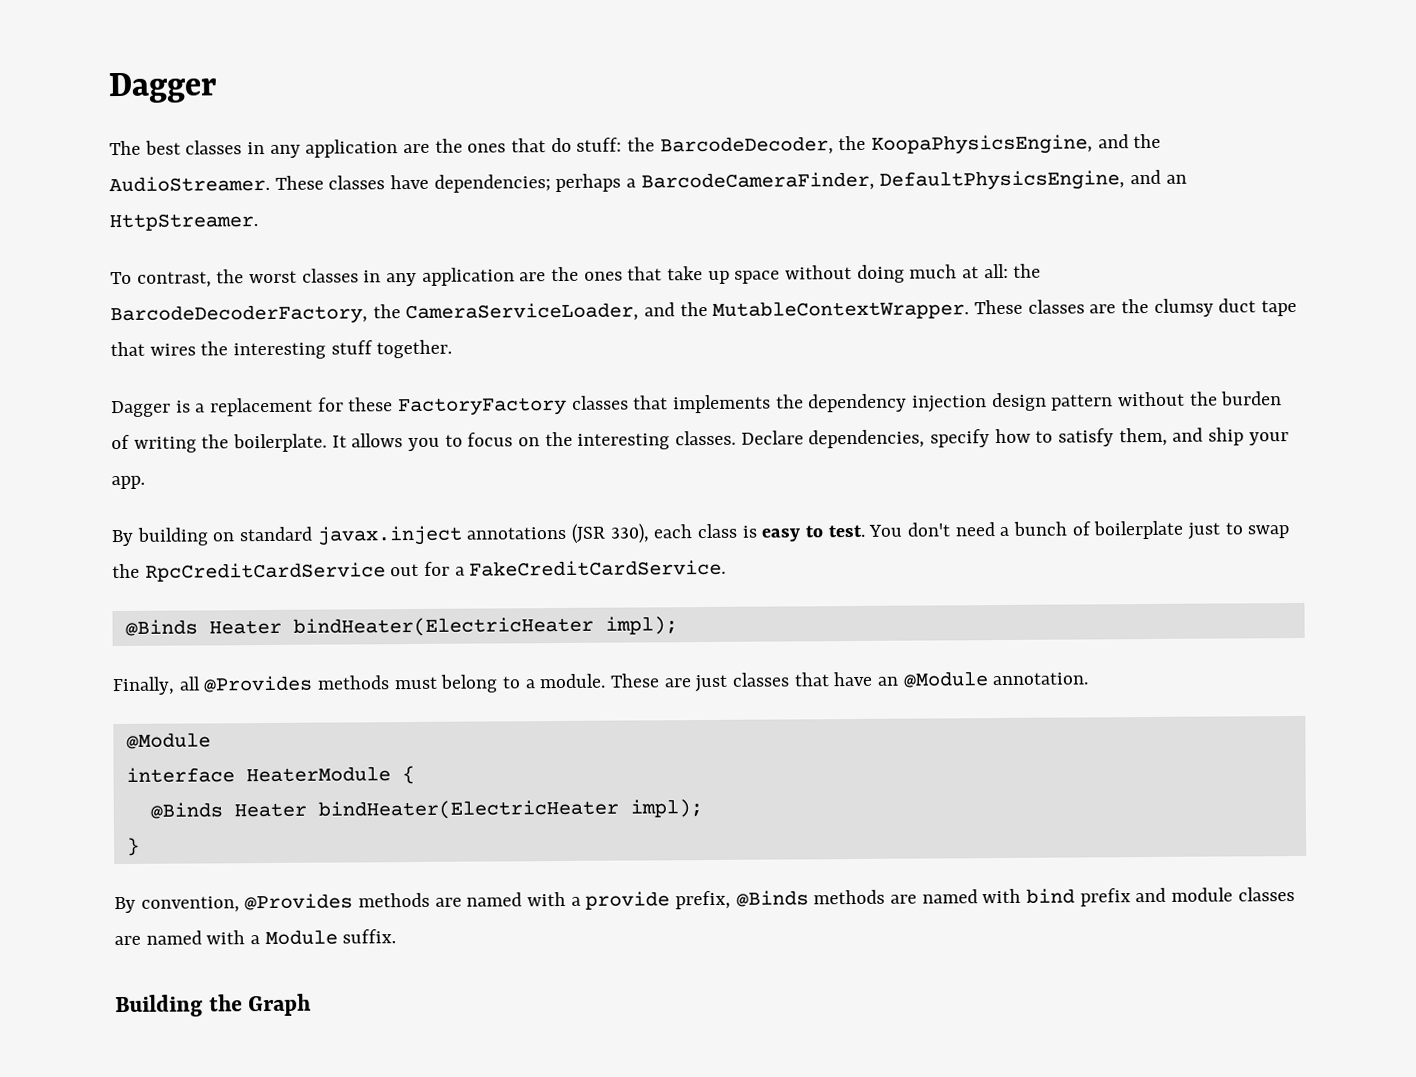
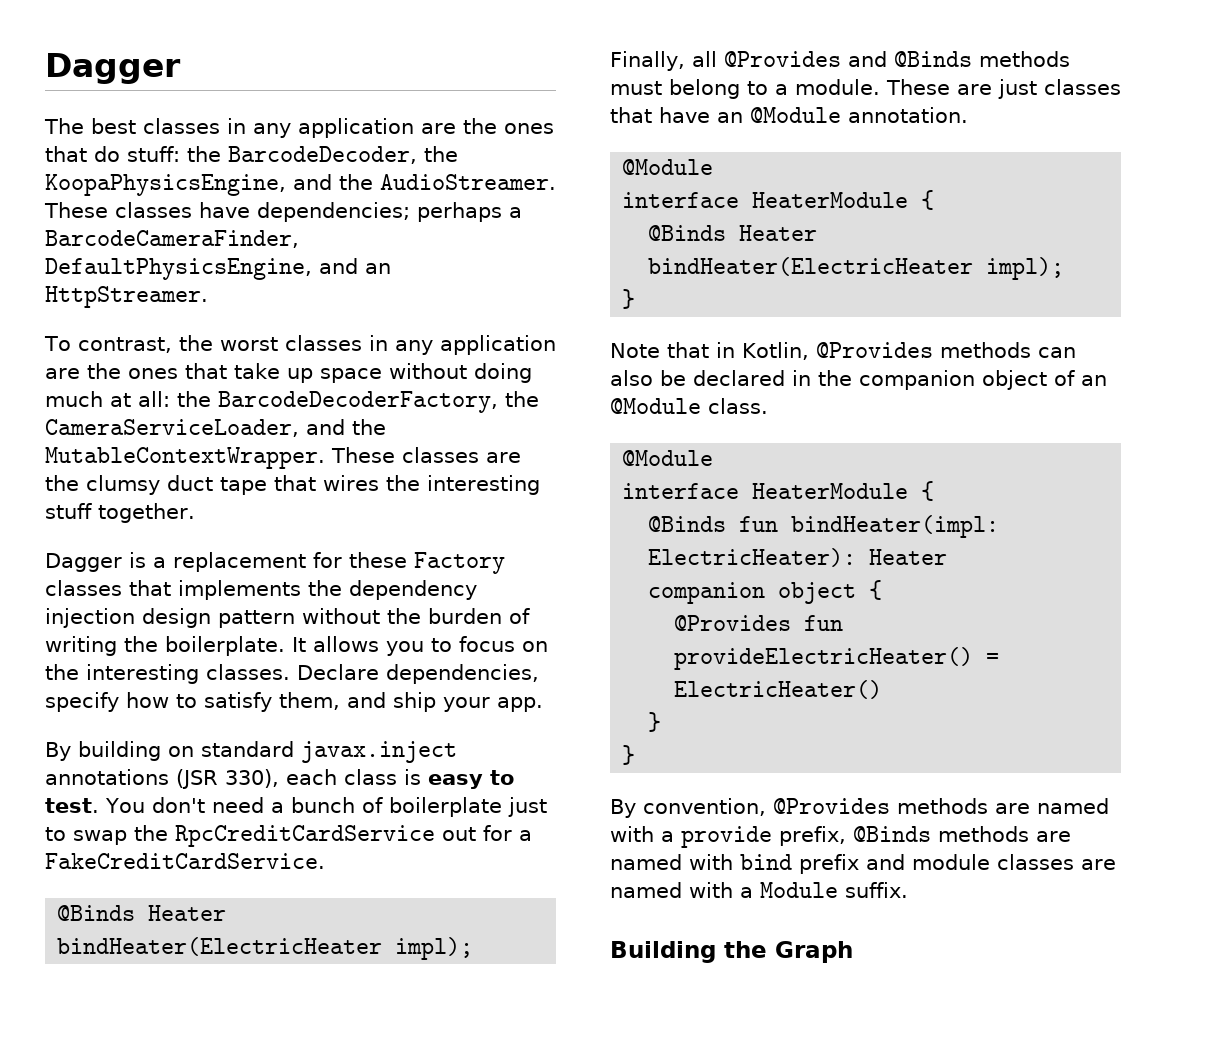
- Dagger is a replacement for these FactoryFactory classes that implements the dependency injection design pattern without the burden of writing the boilerplate.
+ Dagger is a replacement for these Factory classes that implements the dependency injection design pattern without the burden of writing the boilerplate.
- Finally, all @Provides methods must belong to a module.
+ Finally, all @Provides and @Binds methods must belong to a module.
+ Note that in Kotlin, @Provides methods can also be declared in the companion object of an @Module class.
+ @Module
+ interface HeaterModule {
+ @Binds fun bindHeater(impl: ElectricHeater): Heater
+ companion object {
+ @Provides fun provideElectricHeater() = ElectricHeater()
+ }
+ }

